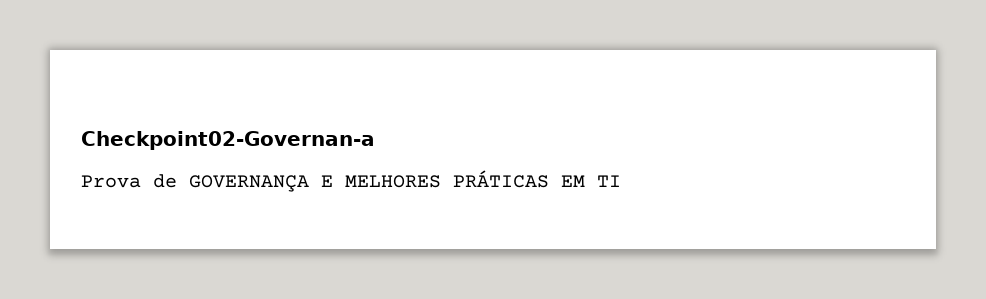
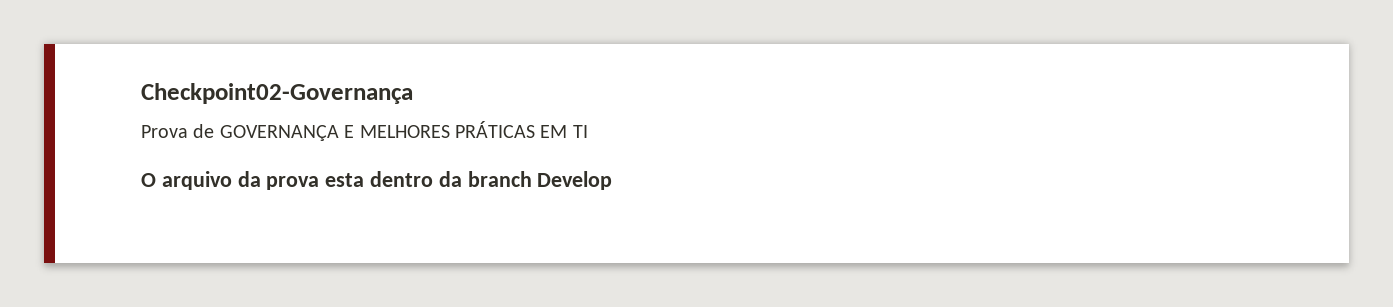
- Checkpoint02-Governan-a
+ Checkpoint02-Governança
+ O arquivo da prova esta dentro da branch Develop

